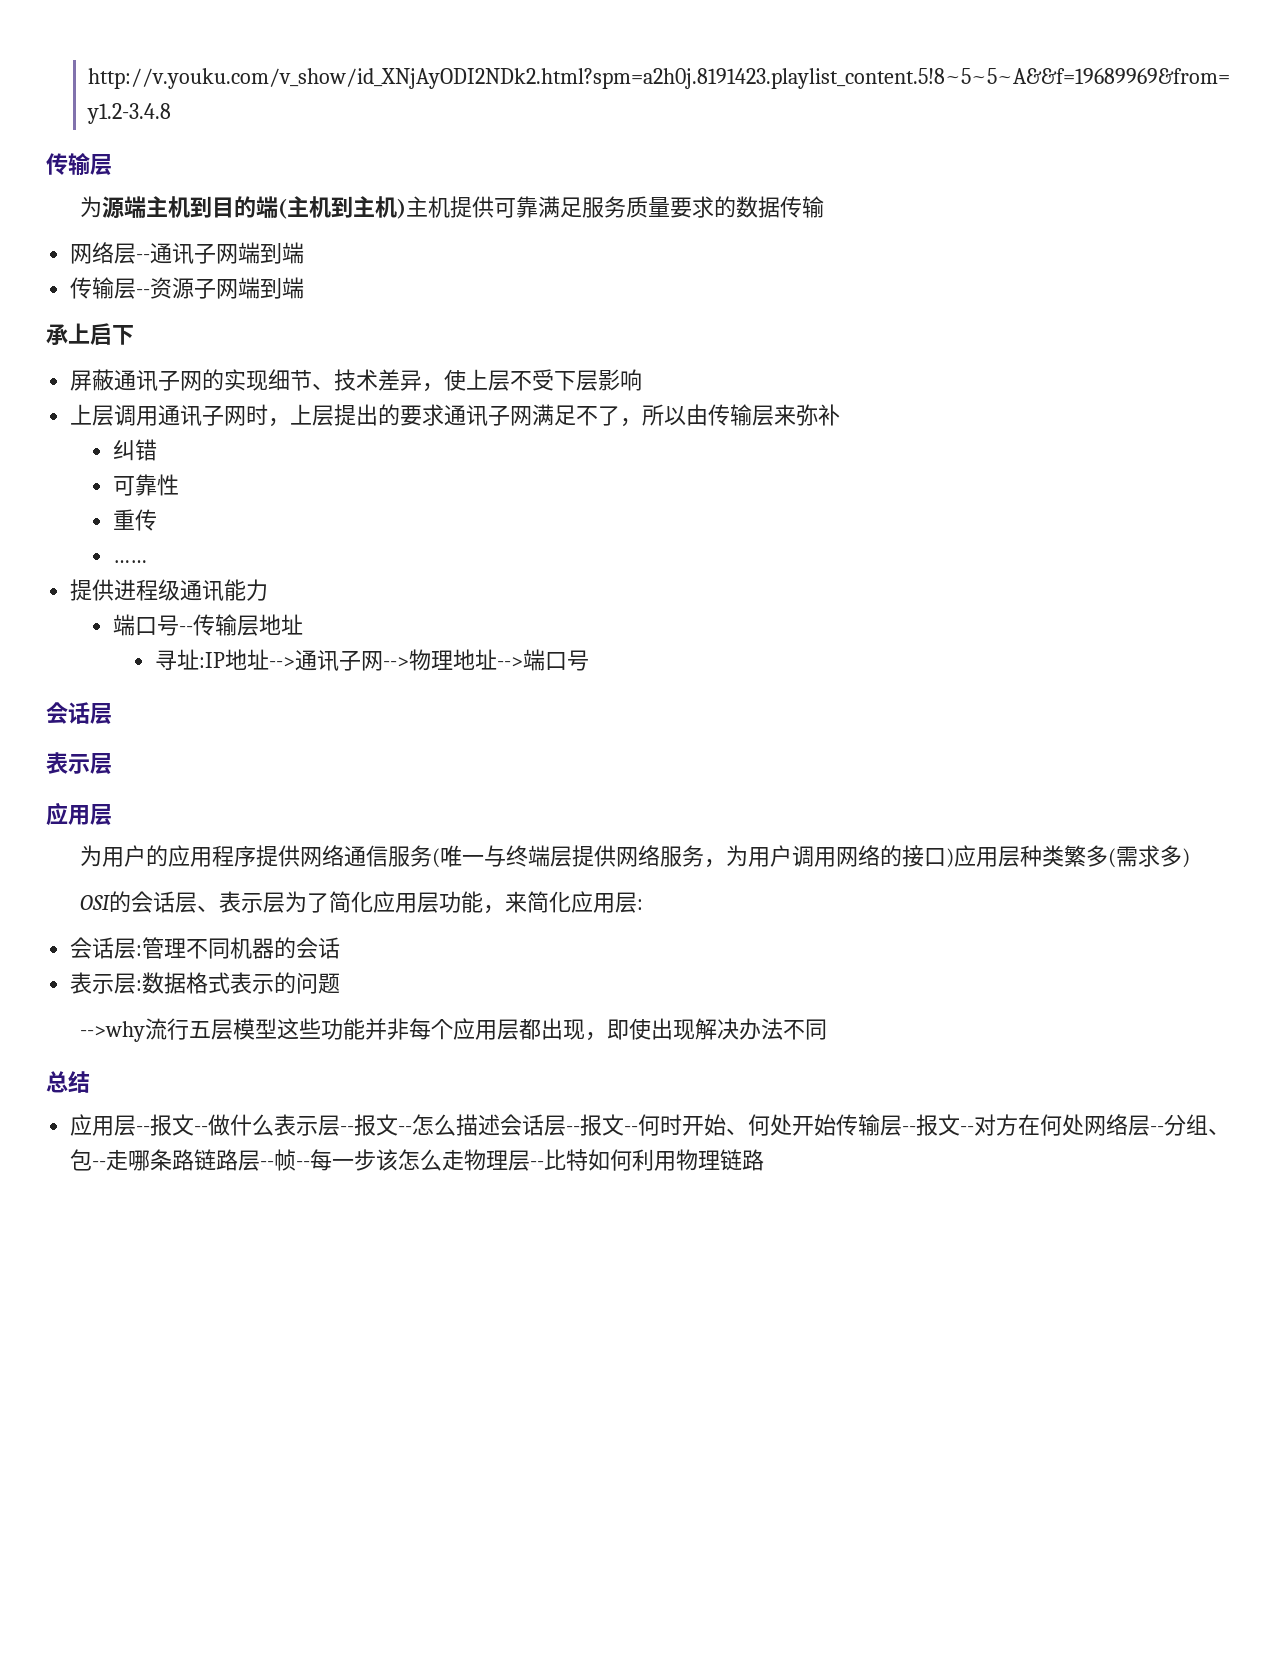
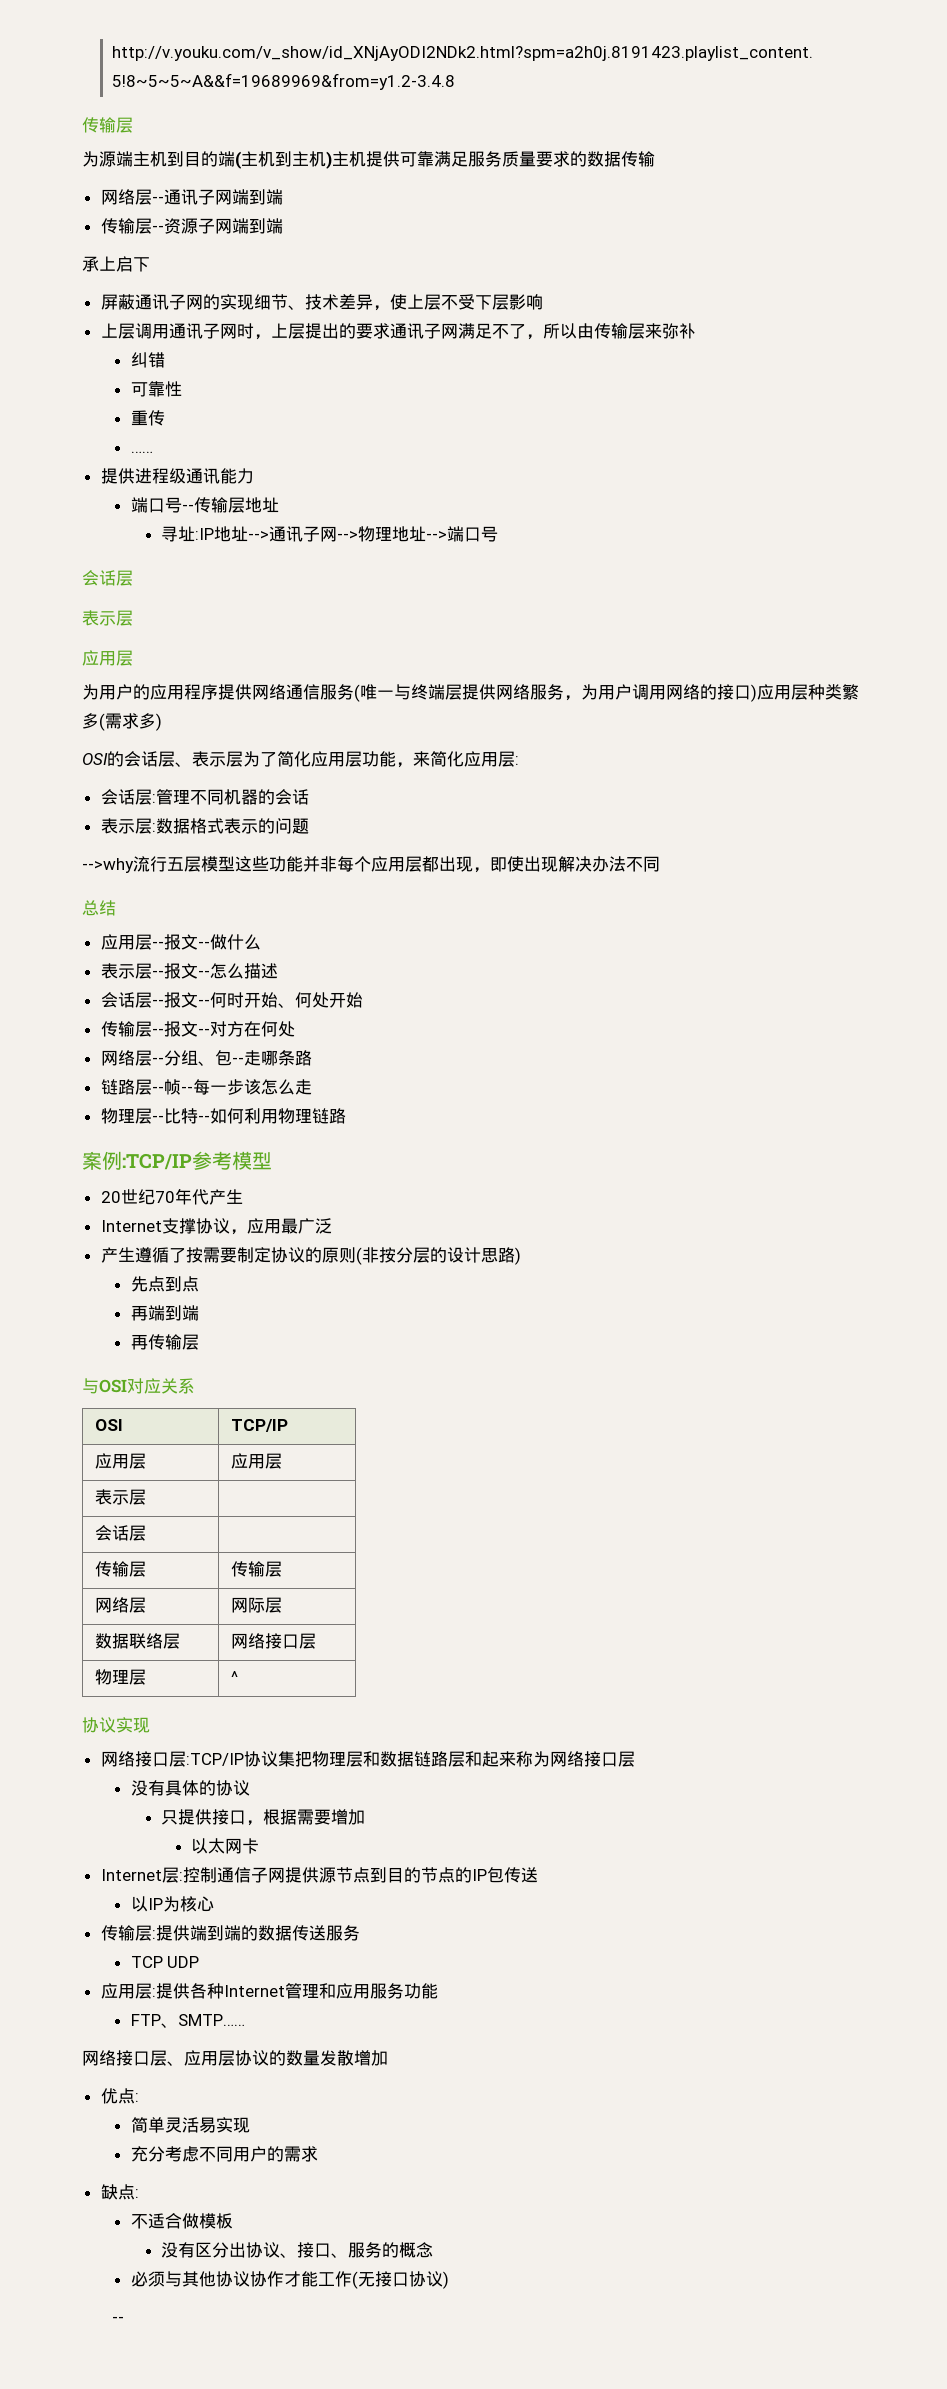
- 应用层--报文--做什么表示层--报文--怎么描述会话层--报文--何时开始、何处开始传输层--报文--对方在何处网络层--分组、包--走哪条路链路层--帧--每一步该怎么走物理层--比特如何利用物理链路
+ 应用层--报文--做什么
+ 表示层--报文--怎么描述
+ 会话层--报文--何时开始、何处开始
+ 传输层--报文--对方在何处
+ 网络层--分组、包--走哪条路
+ 链路层--帧--每一步该怎么走
+ 物理层--比特--如何利用物理链路
+ 案例:TCP/IP参考模型
+ 20世纪70年代产生
+ Internet支撑协议，应用最广泛
+ 产生遵循了按需要制定协议的原则(非按分层的设计思路)
+ 先点到点
+ 再端到端
+ 再传输层
+ 与OSI对应关系
+ OSI | TCP/IP
+ 应用层 | 应用层
+ 表示层 |
+ 会话层 |
+ 传输层 | 传输层
+ 网络层 | 网际层
+ 数据联络层 | 网络接口层
+ 物理层 | ^
+ 协议实现
+ 网络接口层:TCP/IP协议集把物理层和数据链路层和起来称为网络接口层
+ 没有具体的协议
+ 只提供接口，根据需要增加
+ 以太网卡
+ Internet层:控制通信子网提供源节点到目的节点的IP包传送
+ 以IP为核心
+ 传输层:提供端到端的数据传送服务
+ TCP UDP
+ 应用层:提供各种Internet管理和应用服务功能
+ FTP、SMTP……
+ 网络接口层、应用层协议的数量发散增加
+ 优点:
+ 简单灵活易实现
+ 充分考虑不同用户的需求
+ 缺点:
+ 不适合做模板
+ 没有区分出协议、接口、服务的概念
+ 必须与其他协议协作才能工作(无接口协议)
+ --

